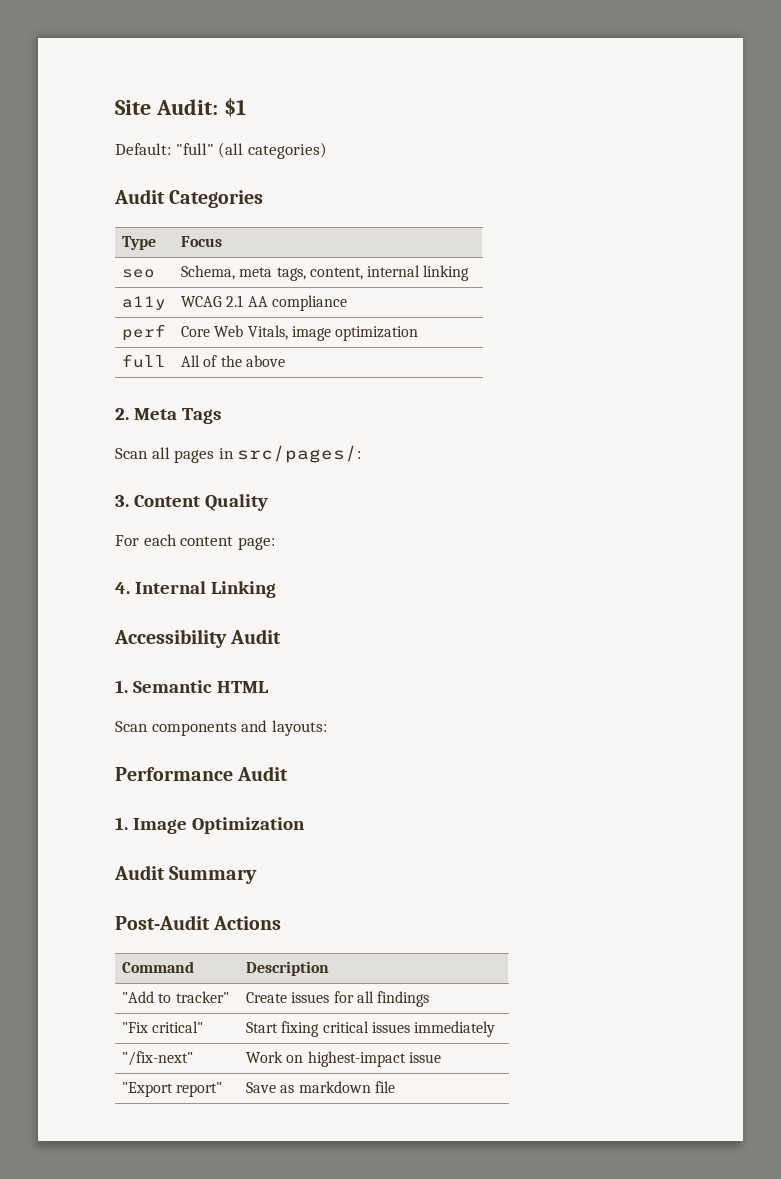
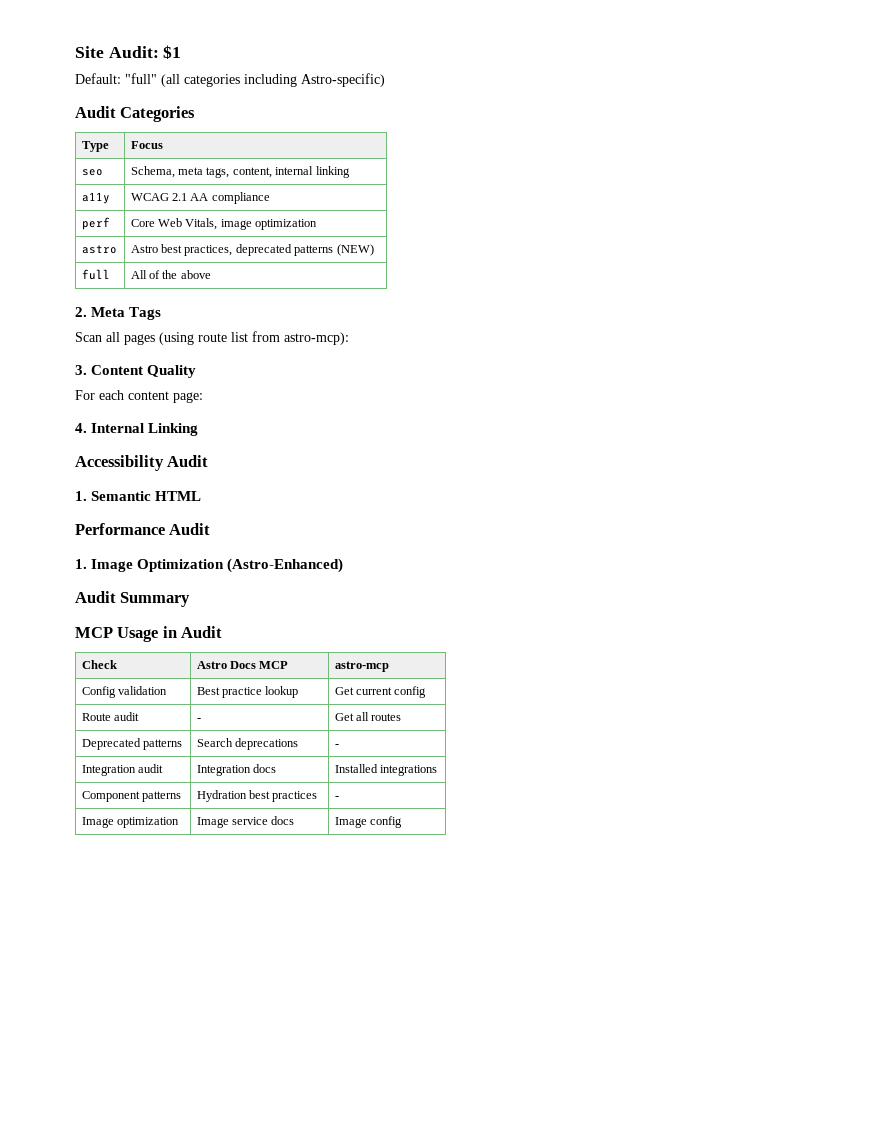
- Default: "full" (all categories)
+ Default: "full" (all categories including Astro-specific)
+ astro | Astro best practices, deprecated patterns (NEW)
- Scan all pages in src/pages/:
+ Scan all pages (using route list from astro-mcp):
- Scan components and layouts:
- 1. Image Optimization
+ 1. Image Optimization (Astro-Enhanced)
- Post-Audit Actions
- Command | Description
- "Add to tracker" | Create issues for all findings
- "Fix critical" | Start fixing critical issues immediately
- "/fix-next" | Work on highest-impact issue
- "Export report" | Save as markdown file
+ MCP Usage in Audit
+ Check | Astro Docs MCP | astro-mcp
+ Config validation | Best practice lookup | Get current config
+ Route audit | - | Get all routes
+ Deprecated patterns | Search deprecations | -
+ Integration audit | Integration docs | Installed integrations
+ Component patterns | Hydration best practices | -
+ Image optimization | Image service docs | Image config

